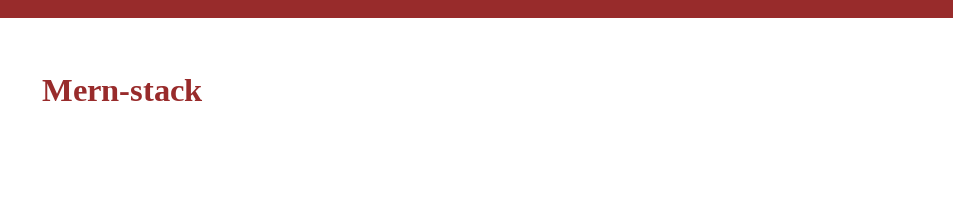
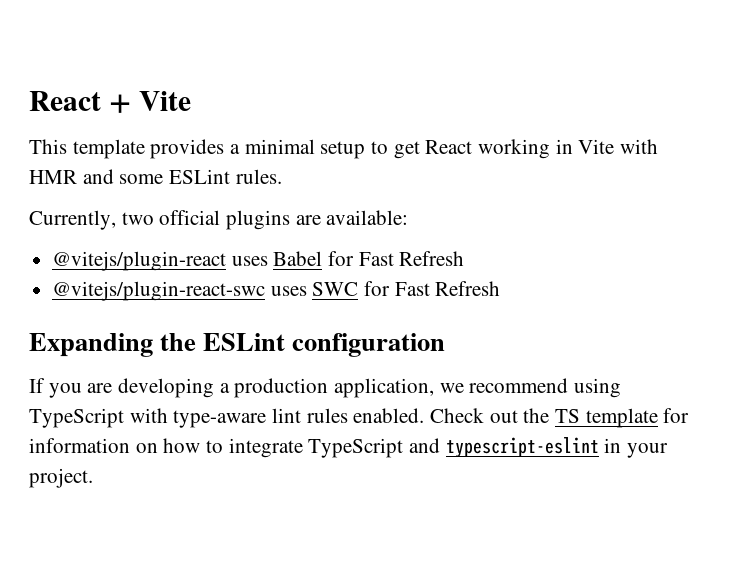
- Mern-stack
+ React + Vite
+ This template provides a minimal setup to get React working in Vite with HMR and some ESLint rules.
+ Currently, two official plugins are available:
+ @vitejs/plugin-react uses Babel for Fast Refresh
+ @vitejs/plugin-react-swc uses SWC for Fast Refresh
+ Expanding the ESLint configuration
+ If you are developing a production application, we recommend using TypeScript with type-aware lint rules enabled. Check out the TS template for information on how to integrate TypeScript and typescript-eslint in your project.

